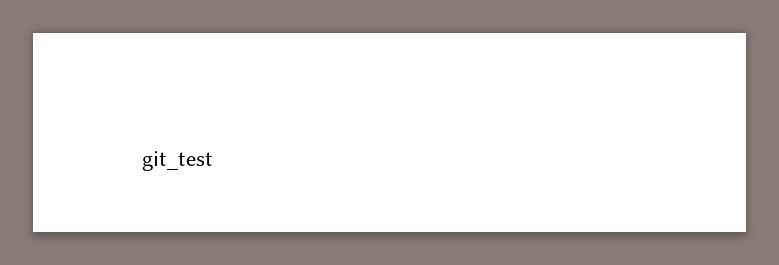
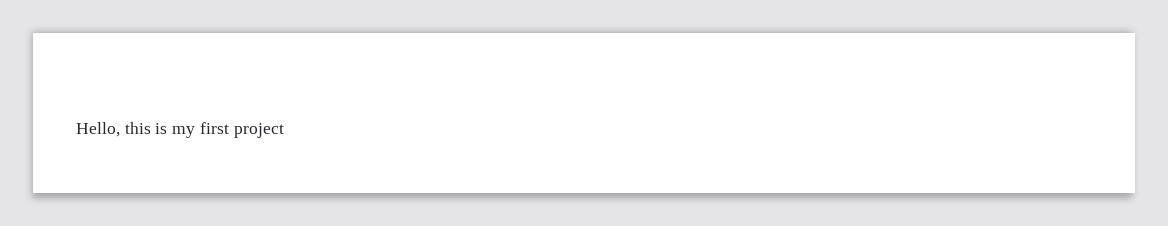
- git_test
+ Hello, this is my first project

